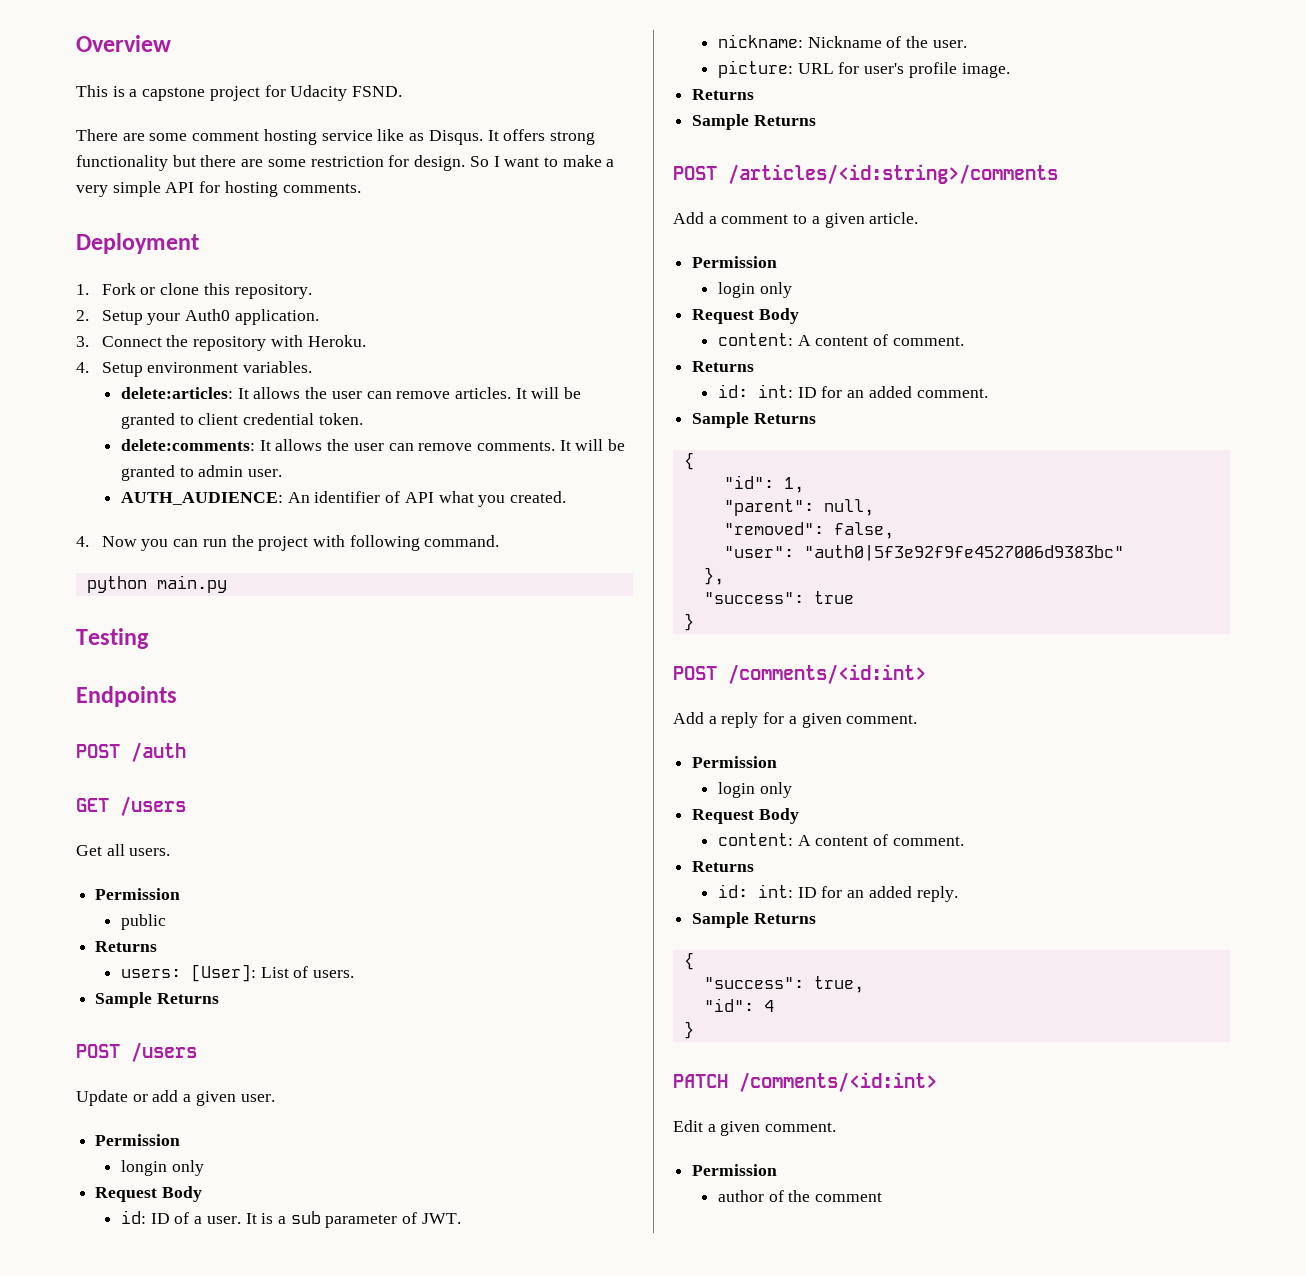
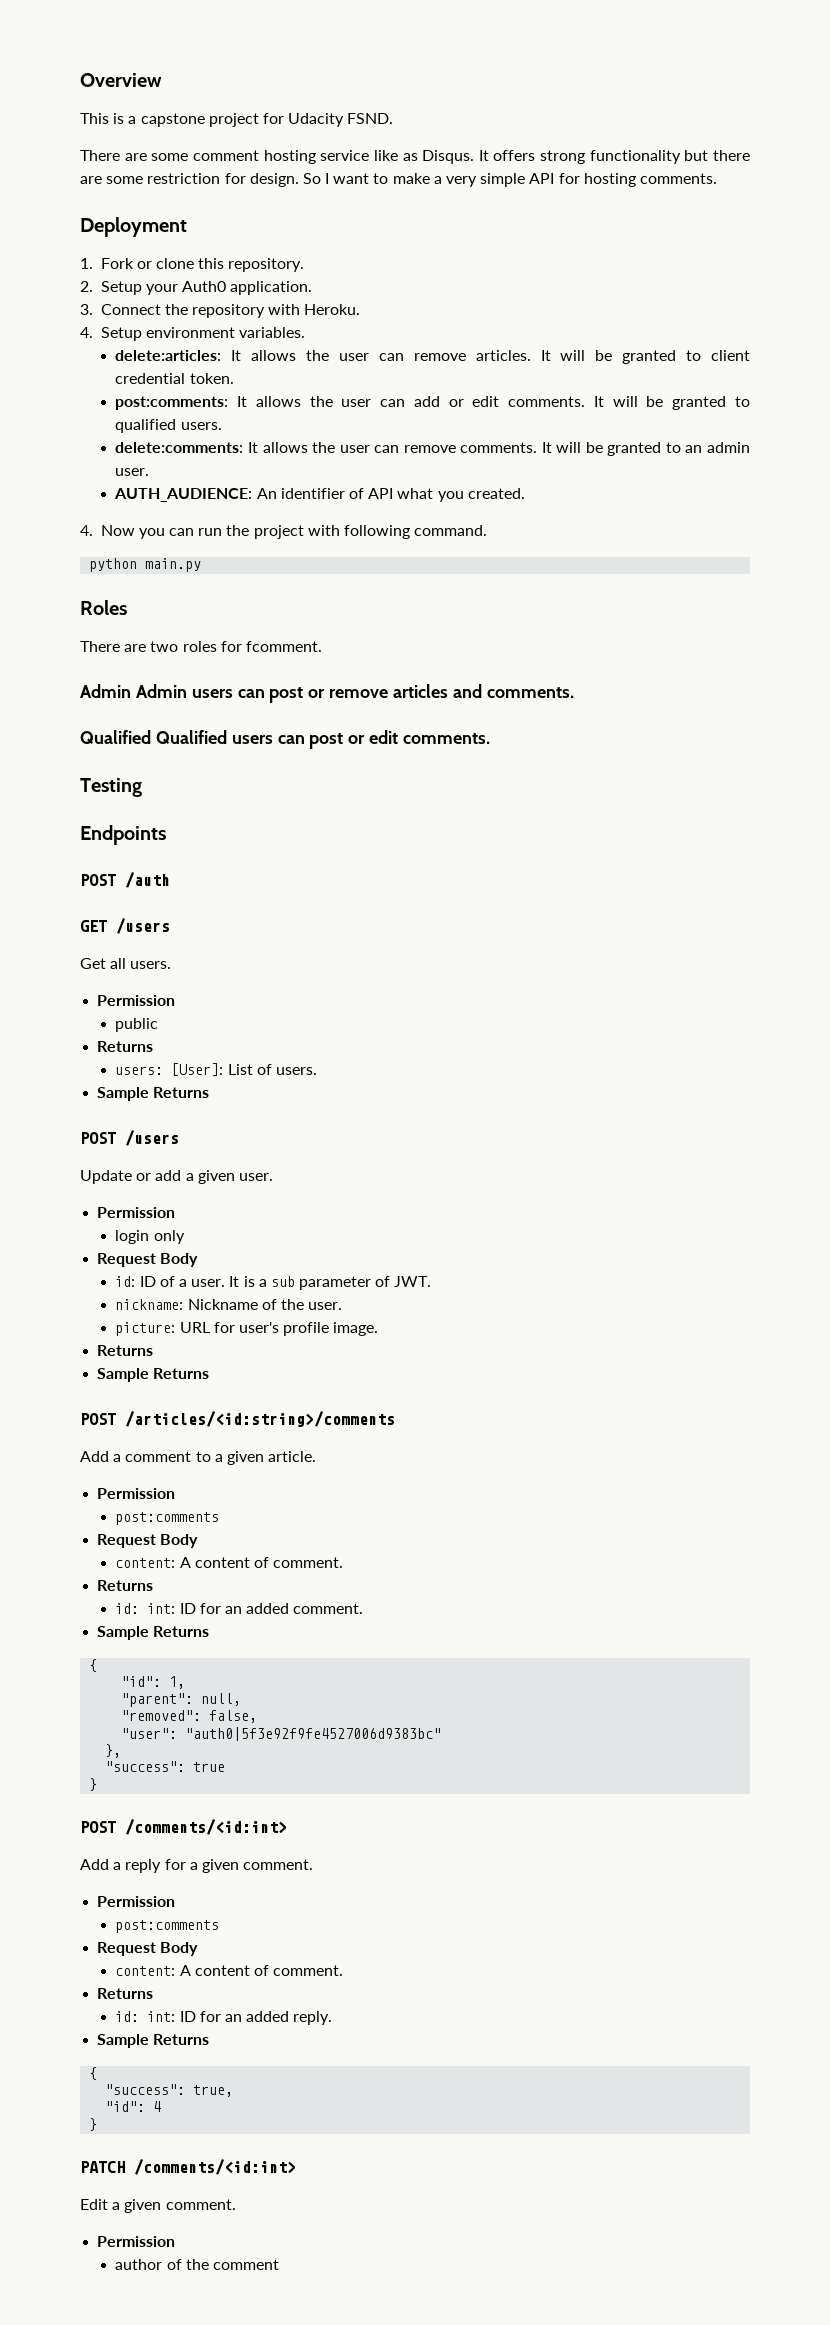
+ post:comments: It allows the user can add or edit comments. It will be granted to qualified users.
- It will be granted to admin user.
+ It will be granted to an admin user.
+ Roles
+ There are two roles for fcomment.
+ Admin Admin users can post or remove articles and comments.
+ Qualified Qualified users can post or edit comments.
- longin only
+ login only
  Add a comment to a given article.
  Permission
- login only
+ post:comments
  Add a reply for a given comment.
  Permission
- login only
+ post:comments

